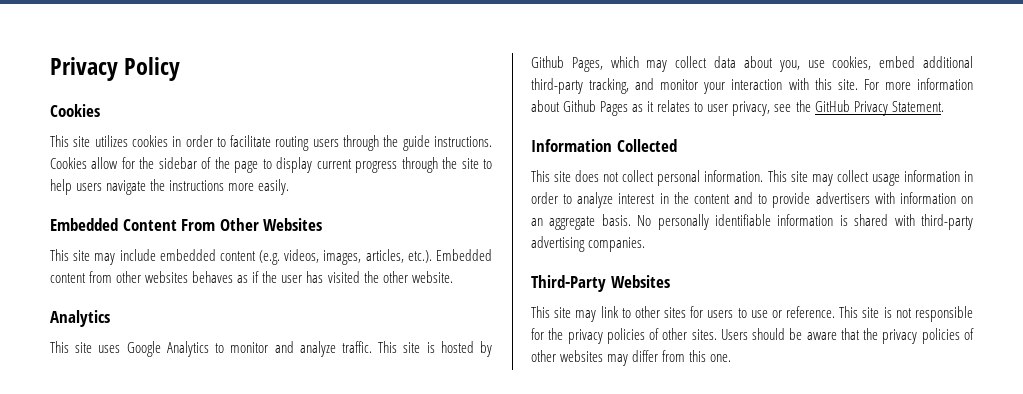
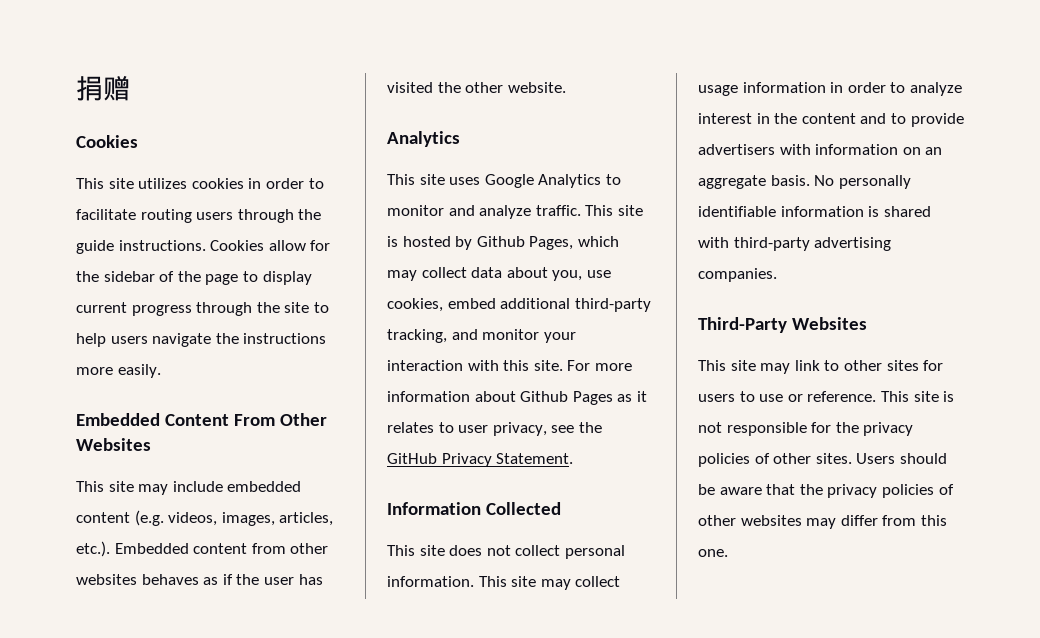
- Privacy Policy
+ 捐赠

